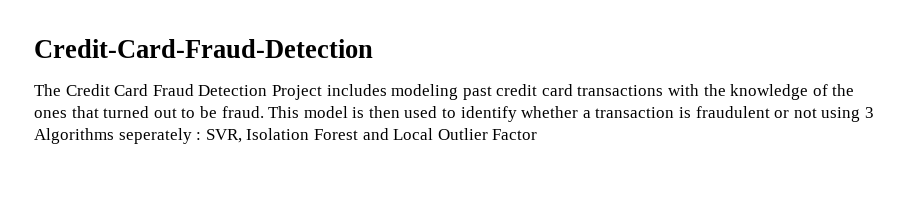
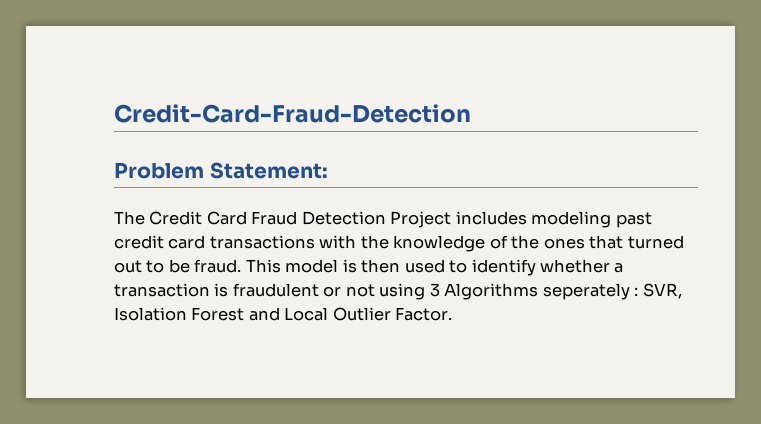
+ Problem Statement:
- This model is then used to identify whether a transaction is fraudulent or not using 3 Algorithms seperately : SVR, Isolation Forest and Local Outlier Factor
+ This model is then used to identify whether a transaction is fraudulent or not using 3 Algorithms seperately : SVR, Isolation Forest and Local Outlier Factor.

